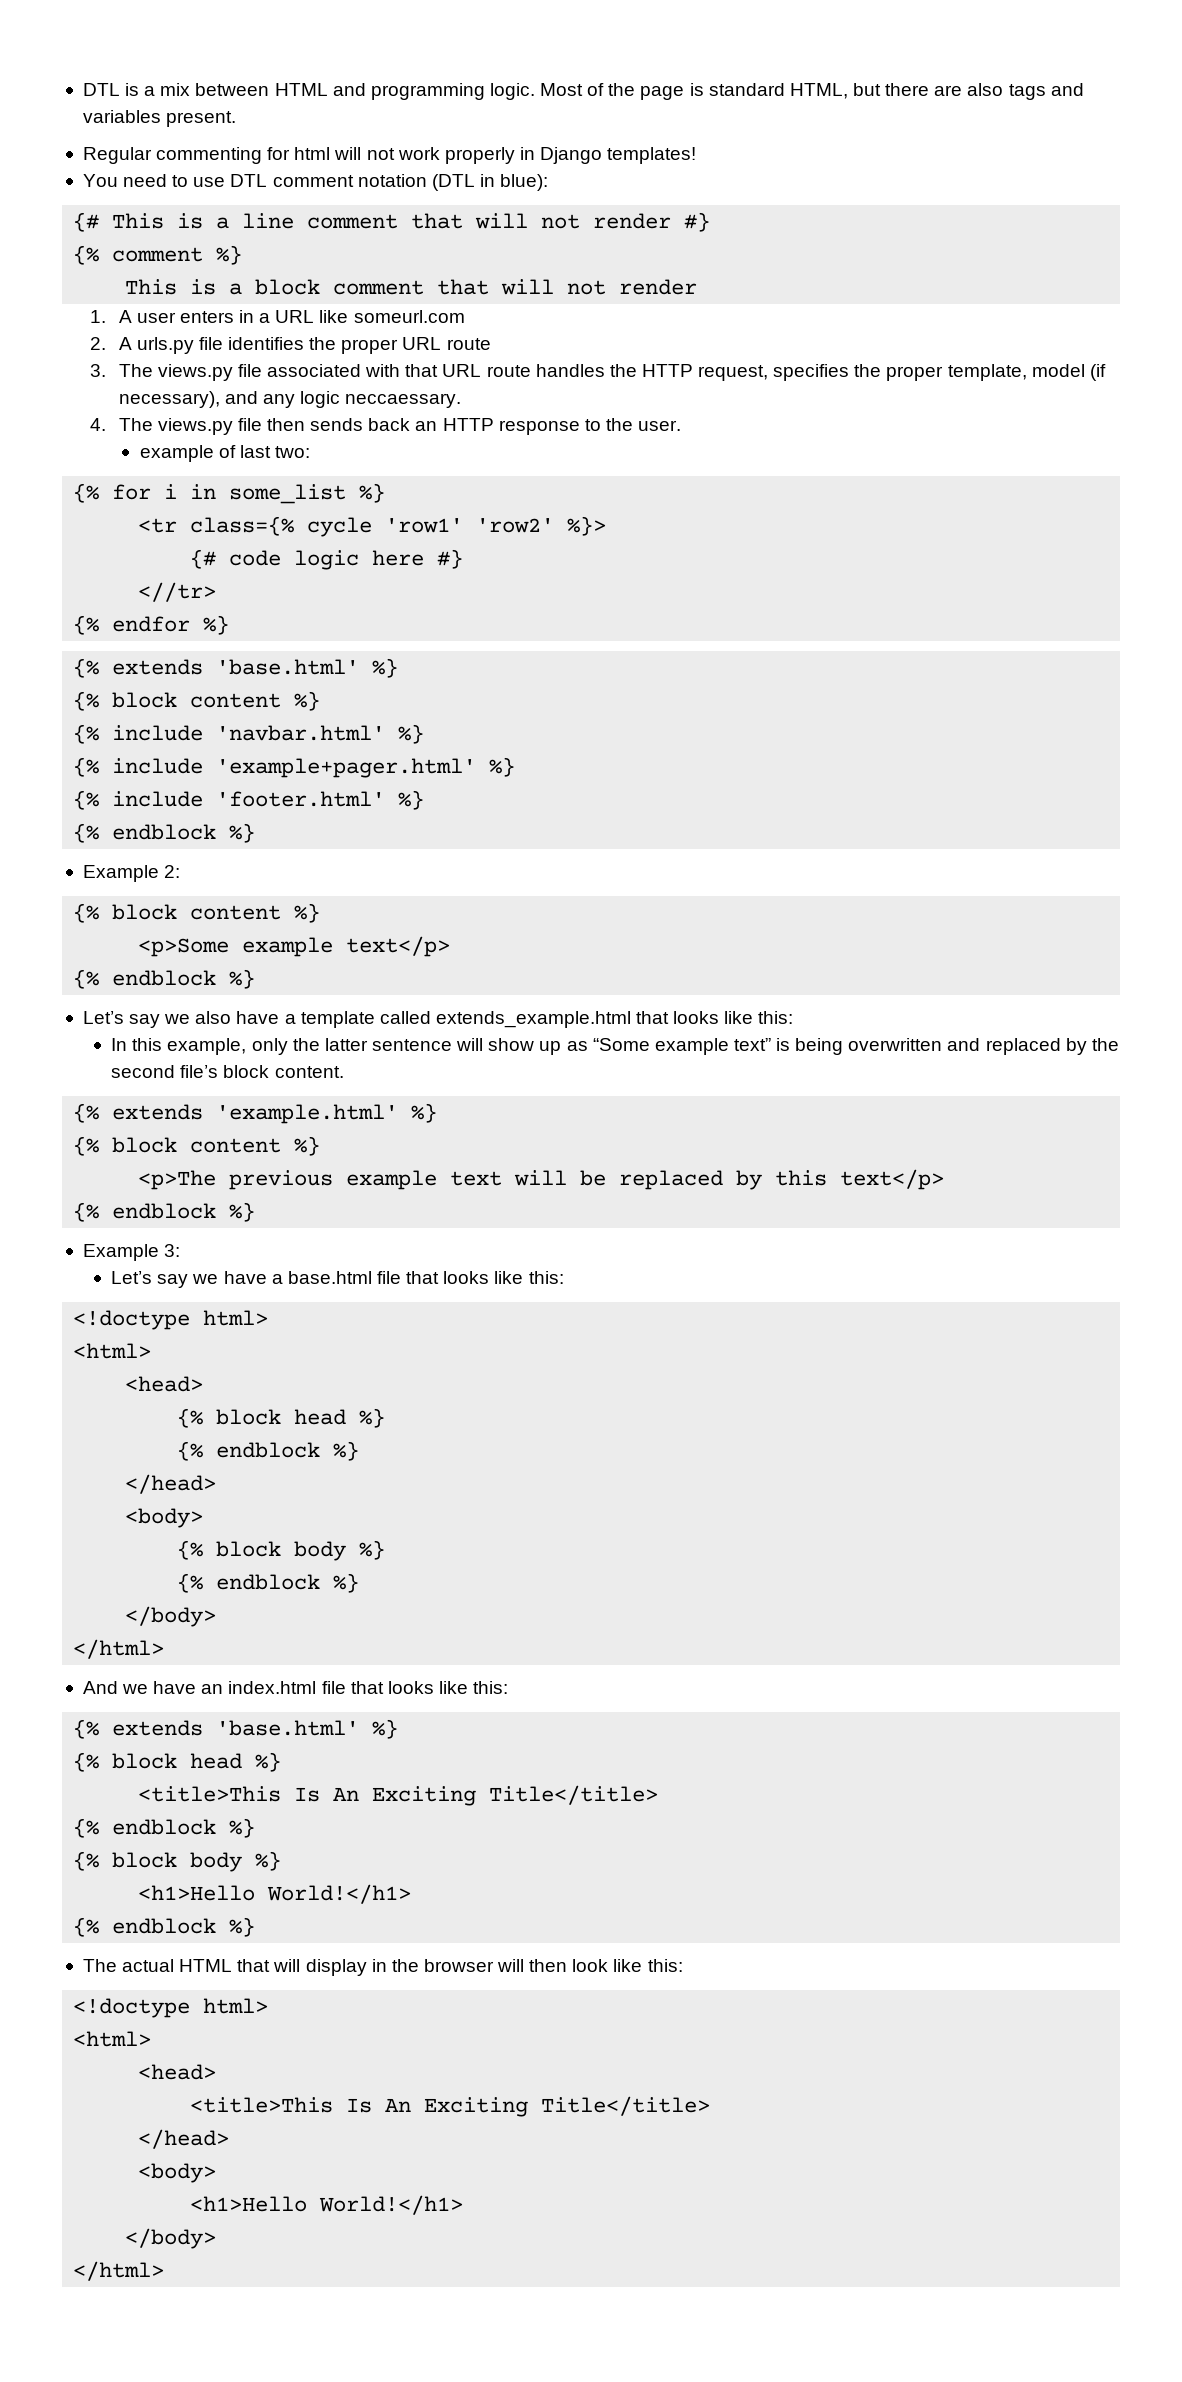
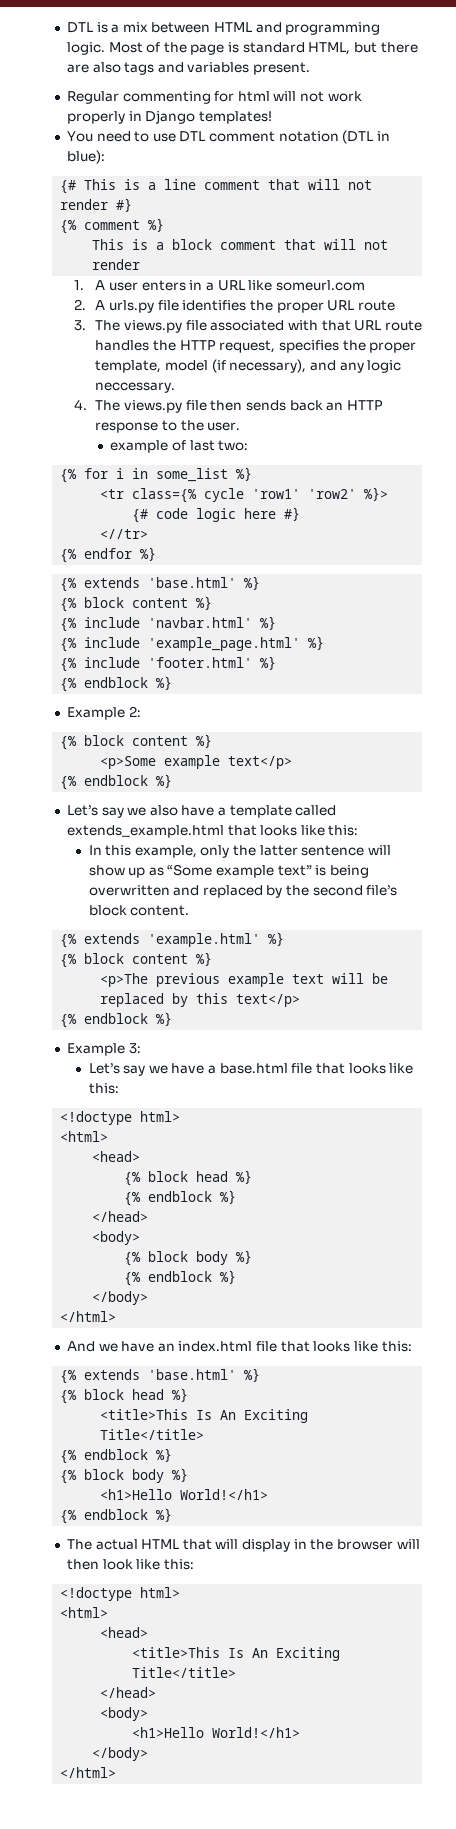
- 3. The views.py file associated with that URL route handles the HTTP request, specifies the proper template, model (if necessary), and any logic neccaessary.
+ 3. The views.py file associated with that URL route handles the HTTP request, specifies the proper template, model (if necessary), and any logic neccessary.
- {% include 'example+pager.html' %}
+ {% include 'example_page.html' %}

